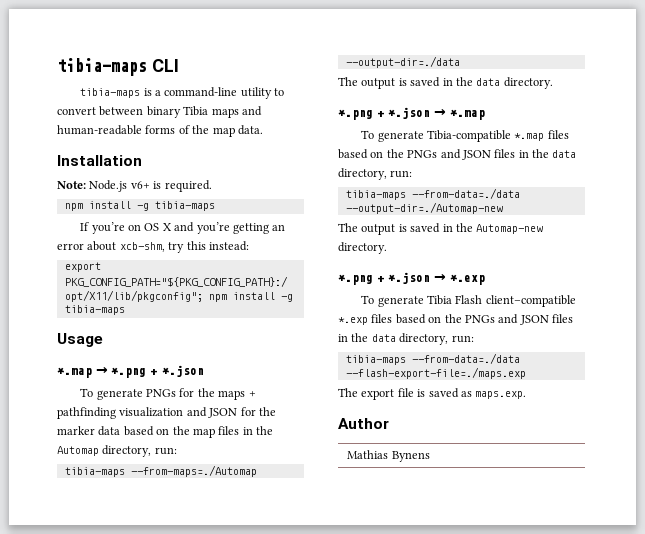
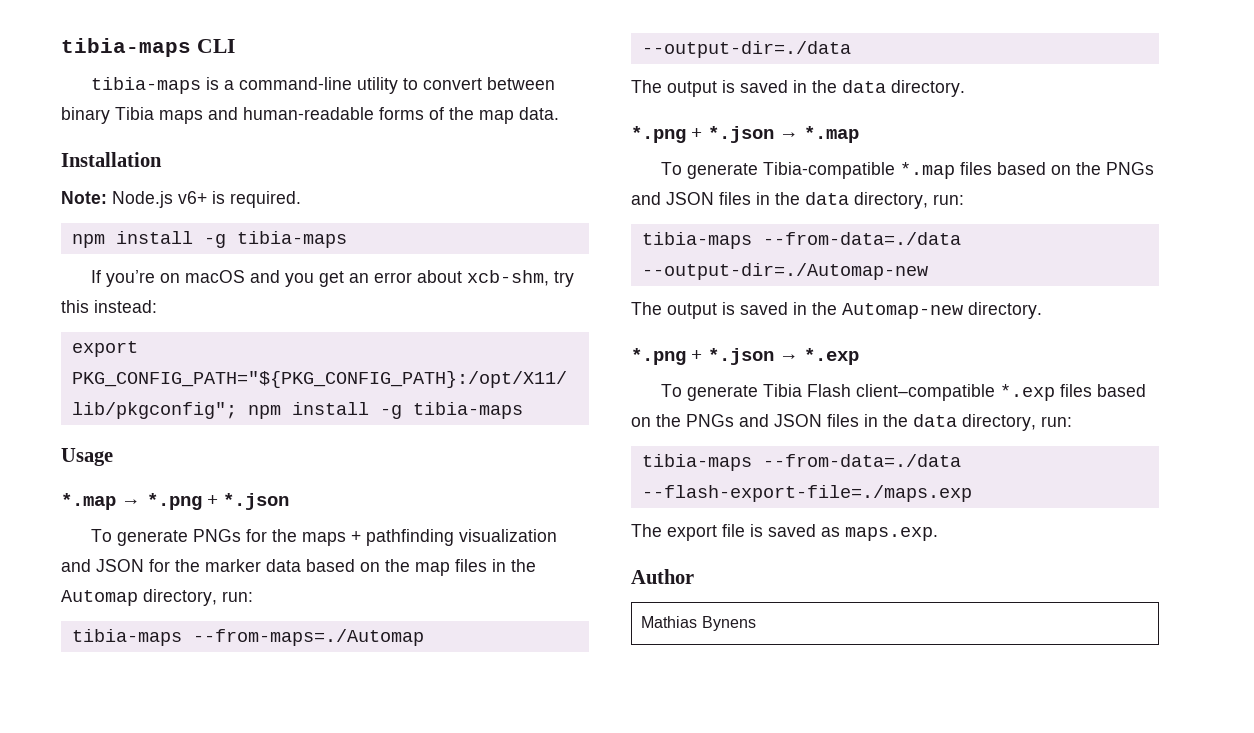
- If you’re on OS X and you’re getting an error about xcb-shm, try this instead:
+ If you’re on macOS and you get an error about xcb-shm, try this instead:

